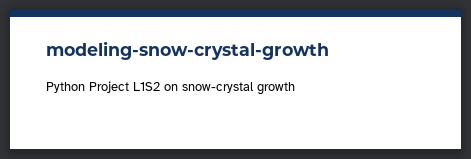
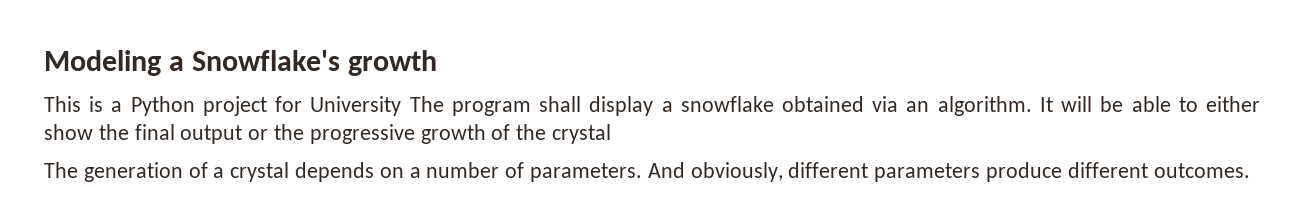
- modeling-snow-crystal-growth
- Python Project L1S2 on snow-crystal growth
+ Modeling a Snowflake's growth
+ This is a Python project for University The program shall display a snowflake obtained via an algorithm. It will be able to either show the final output or the progressive growth of the crystal
+ The generation of a crystal depends on a number of parameters. And obviously, different parameters produce different outcomes.

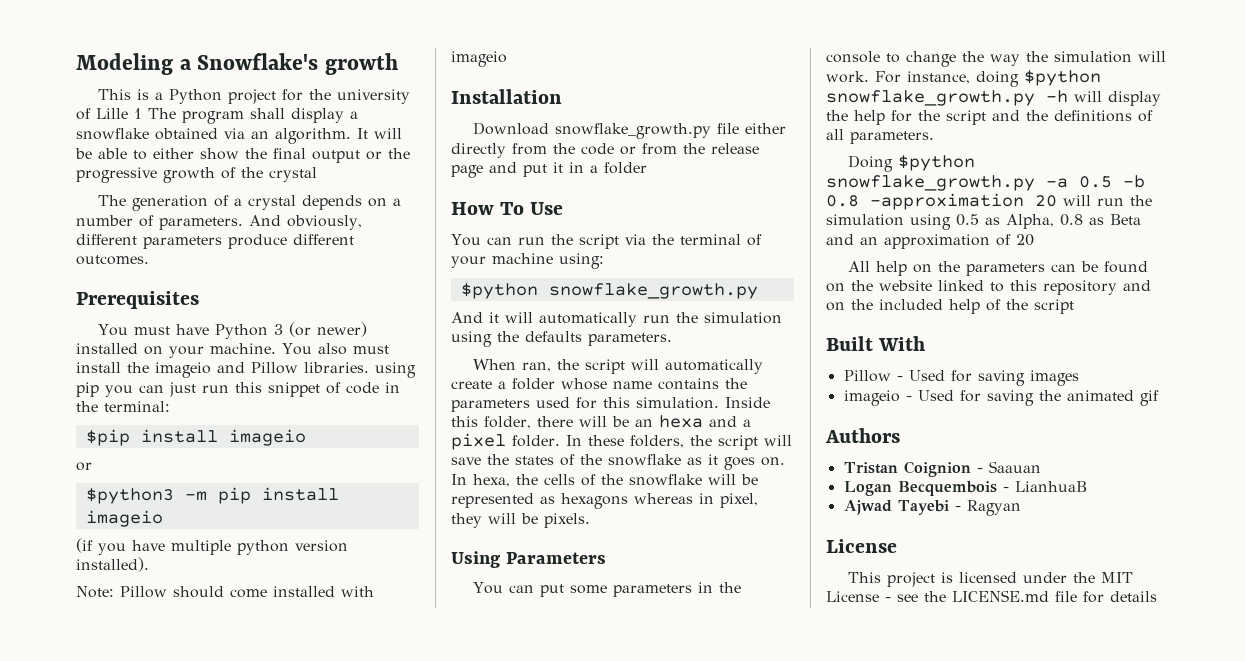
- This is a Python project for University The program shall display a snowflake obtained via an algorithm.
+ This is a Python project for the university of Lille 1 The program shall display a snowflake obtained via an algorithm.
+ Prerequisites
+ You must have Python 3 (or newer) installed on your machine. You also must install the imageio and Pillow libraries. using pip you can just run this snippet of code in the terminal:
+ $pip install imageio
+ or
+ $python3 -m pip install imageio
+ (if you have multiple python version installed).
+ Note: Pillow should come installed with imageio
+ Installation
+ Download snowflake_growth.py file either directly from the code or from the release page and put it in a folder
+ How To Use
+ You can run the script via the terminal of your machine using:
+ $python snowflake_growth.py
+ And it will automatically run the simulation using the defaults parameters.
+ When ran, the script will automatically create a folder whose name contains the parameters used for this simulation. Inside this folder, there will be an hexa and a pixel folder. In these folders, the script will save the states of the snowflake as it goes on. In hexa, the cells of the snowflake will be represented as hexagons whereas in pixel, they will be pixels.
+ Using Parameters
+ You can put some parameters in the console to change the way the simulation will work. For instance, doing $python snowflake_growth.py -h will display the help for the script and the definitions of all parameters.
+ Doing $python snowflake_growth.py -a 0.5 -b 0.8 -approximation 20 will run the simulation using 0.5 as Alpha, 0.8 as Beta and an approximation of 20
+ All help on the parameters can be found on the website linked to this repository and on the included help of the script
+ Built With
+ Pillow - Used for saving images
+ imageio - Used for saving the animated gif
+ Authors
+ Tristan Coignion - Saauan
+ Logan Becquembois - LianhuaB
+ Ajwad Tayebi - Ragyan
+ License
+ This project is licensed under the MIT License - see the LICENSE.md file for details

